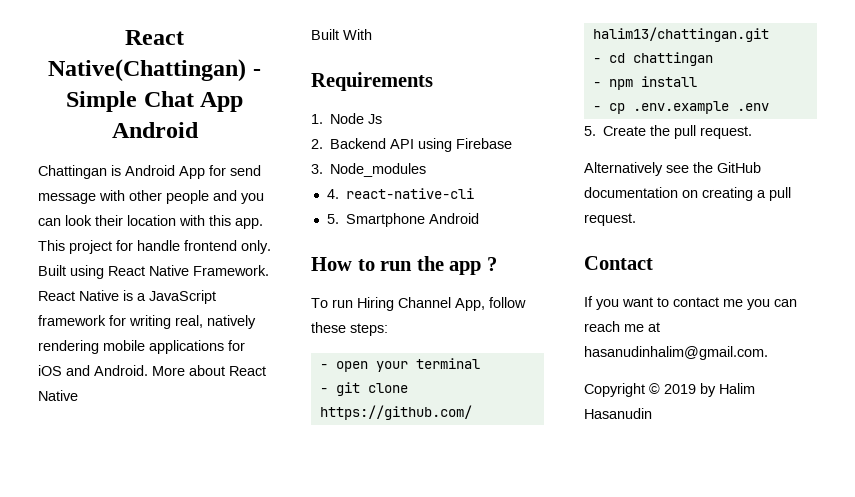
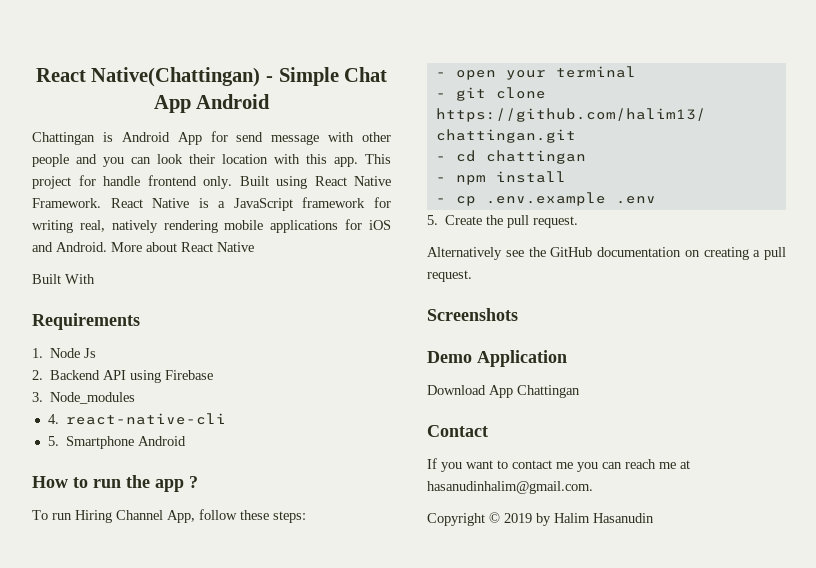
+ Screenshots
+ Demo Application
+ Download App Chattingan

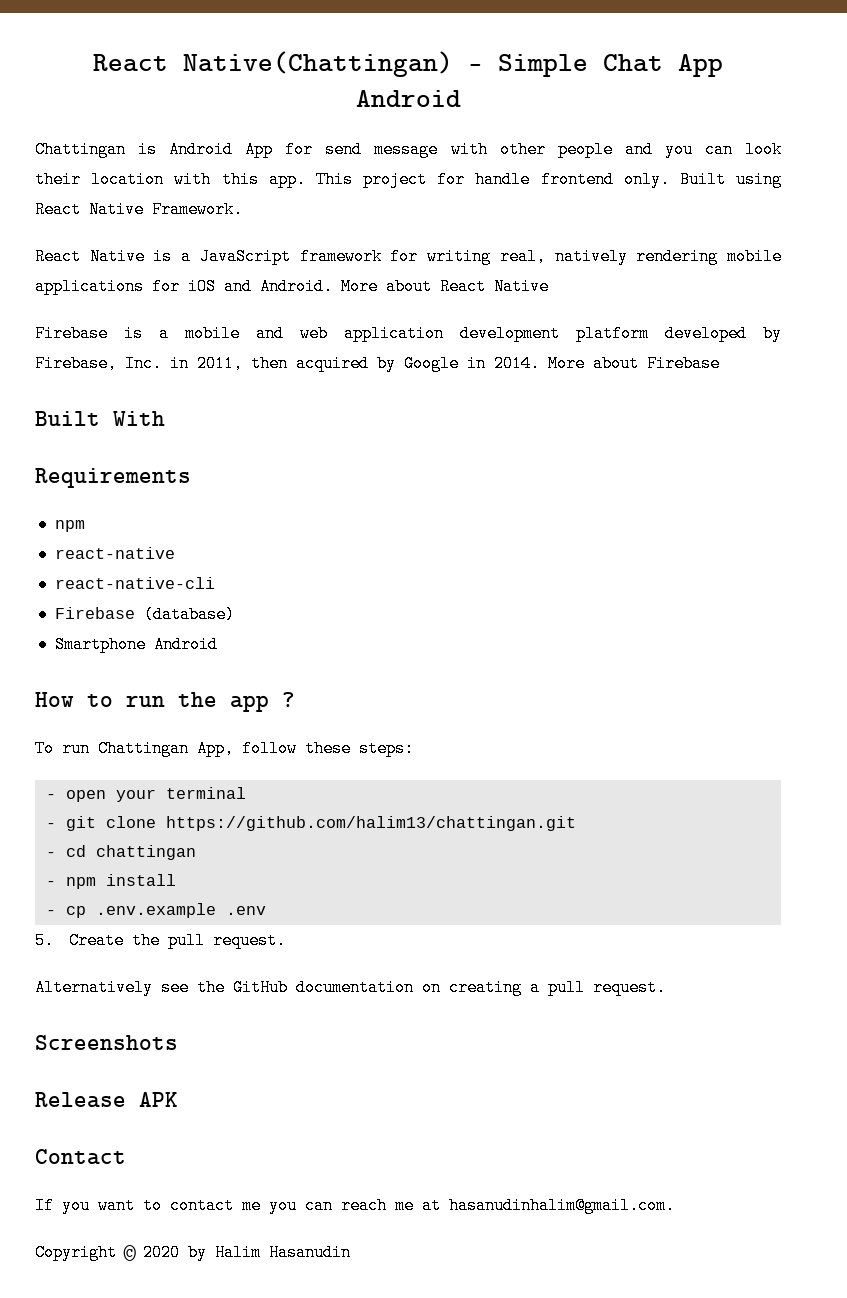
- Built using React Native Framework. React Native is a JavaScript framework for writing real, natively rendering mobile applications for iOS and Android.
+ Built using React Native Framework.
+ React Native is a JavaScript framework for writing real, natively rendering mobile applications for iOS and Android.
+ Firebase is a mobile and web application development platform developed by Firebase, Inc. in 2011, then acquired by Google in 2014. More about Firebase
  Built With
  Requirements
- 1. Node Js
- 2. Backend API using Firebase
- 3. Node_modules
- 4. react-native-cli
+ npm
+ react-native
+ react-native-cli
- 5. Smartphone Android
+ Firebase (database)
+ Smartphone Android
- To run Hiring Channel App, follow these steps:
+ To run Chattingan App, follow these steps:
- Demo Application
- Download App Chattingan
+ Release APK
- Copyright © 2019 by Halim Hasanudin
+ Copyright © 2020 by Halim Hasanudin

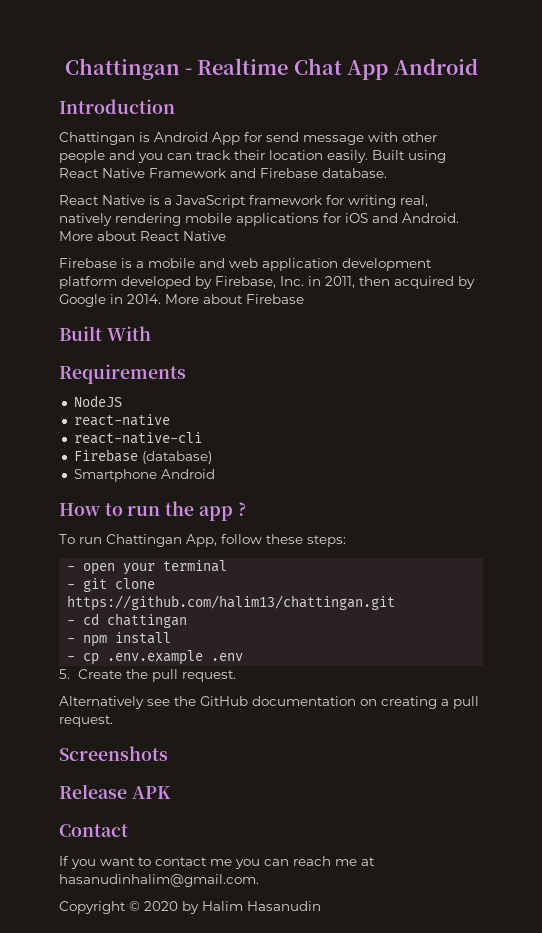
- React Native(Chattingan) - Simple Chat App Android
+ Chattingan - Realtime Chat App Android
+ Introduction
- Chattingan is Android App for send message with other people and you can look their location with this app. This project for handle frontend only. Built using React Native Framework.
+ Chattingan is Android App for send message with other people and you can track their location easily. Built using React Native Framework and Firebase database.
  Requirements
- npm
+ NodeJS

